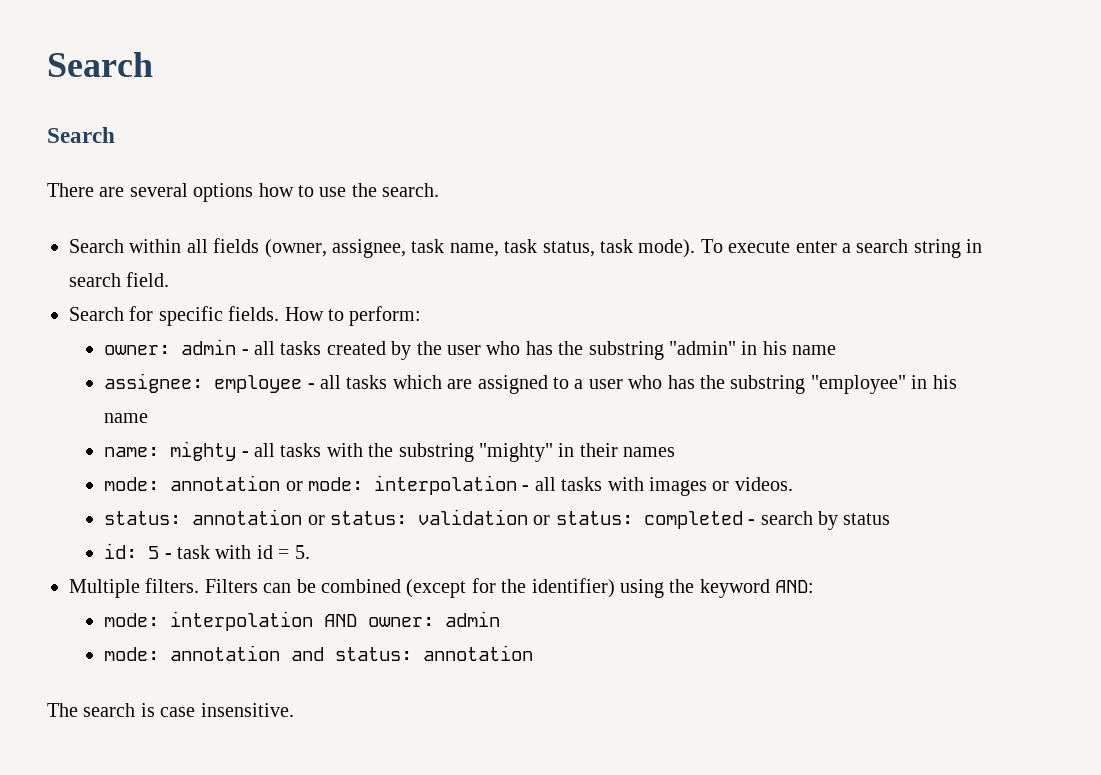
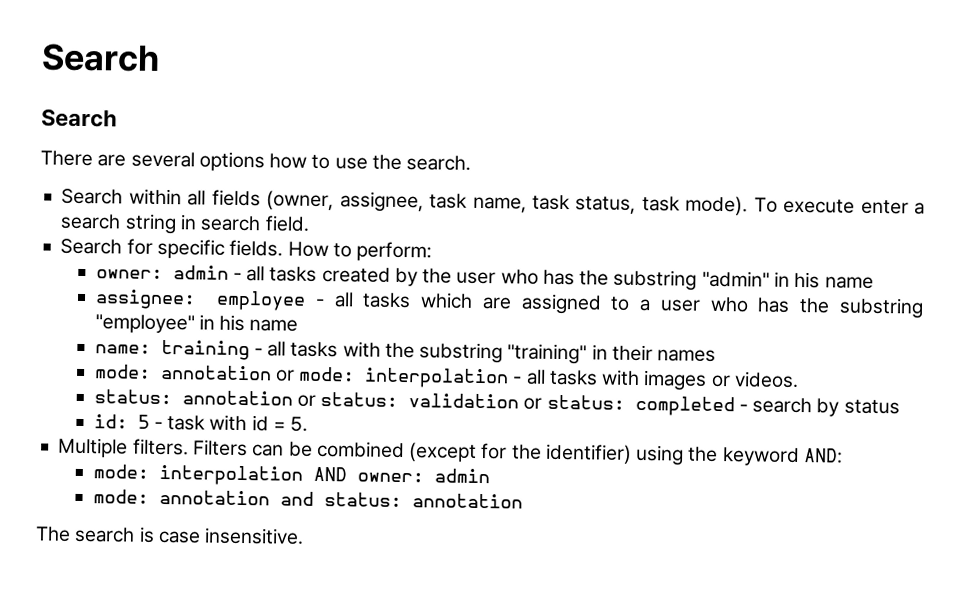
- name: mighty - all tasks with the substring "mighty" in their names
+ name: training - all tasks with the substring "training" in their names

